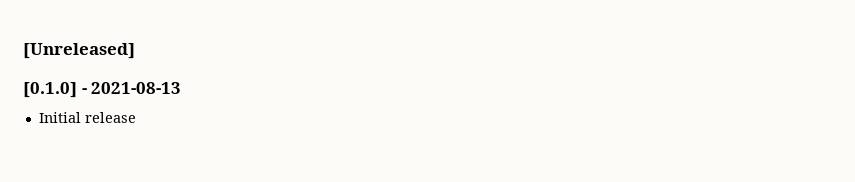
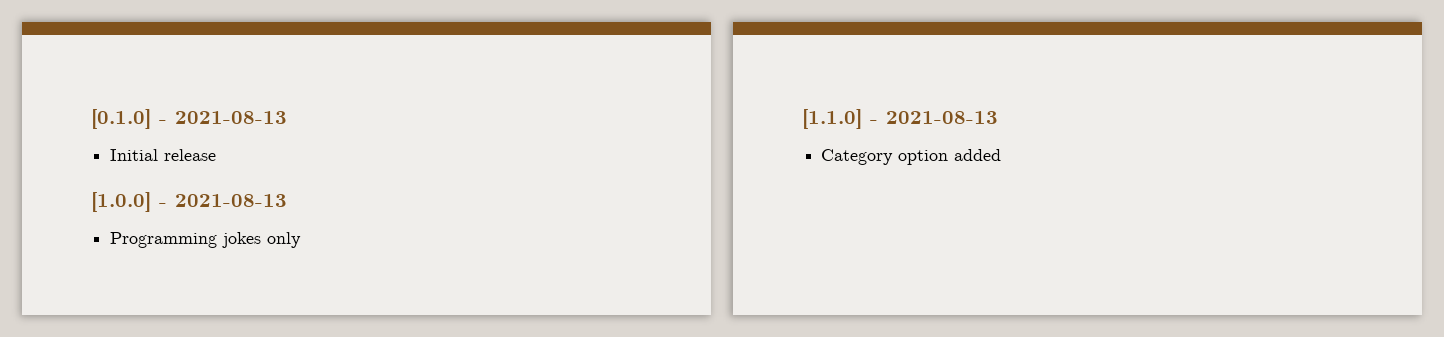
- [Unreleased]
+ [1.0.0] - 2021-08-13
+ Programming jokes only
+ [1.1.0] - 2021-08-13
+ Category option added

